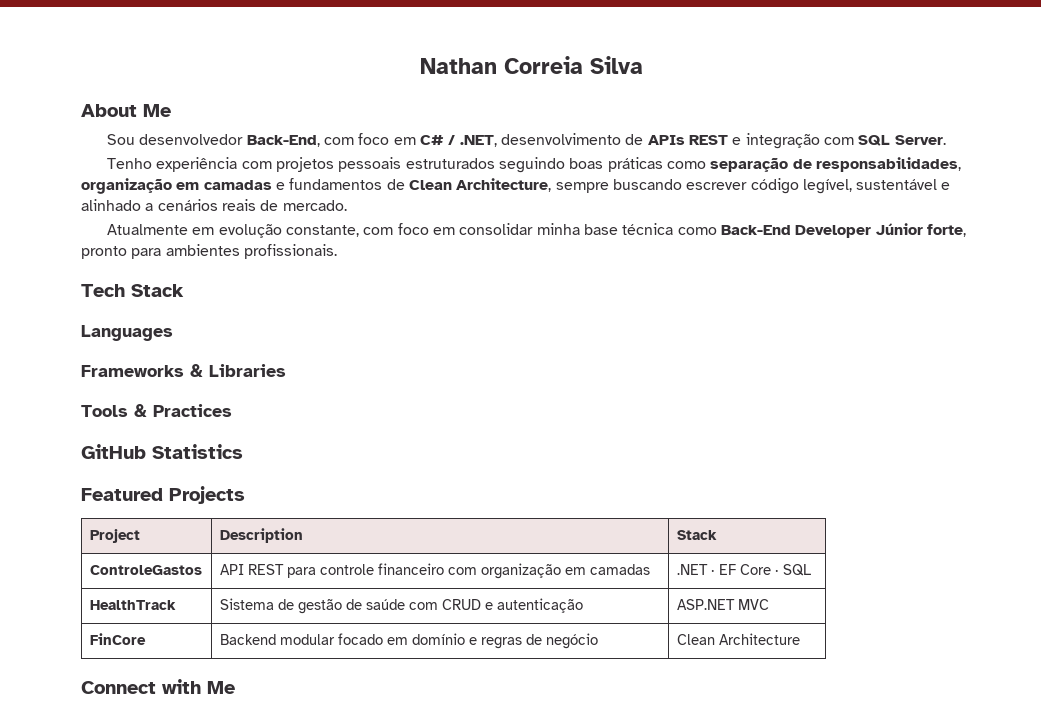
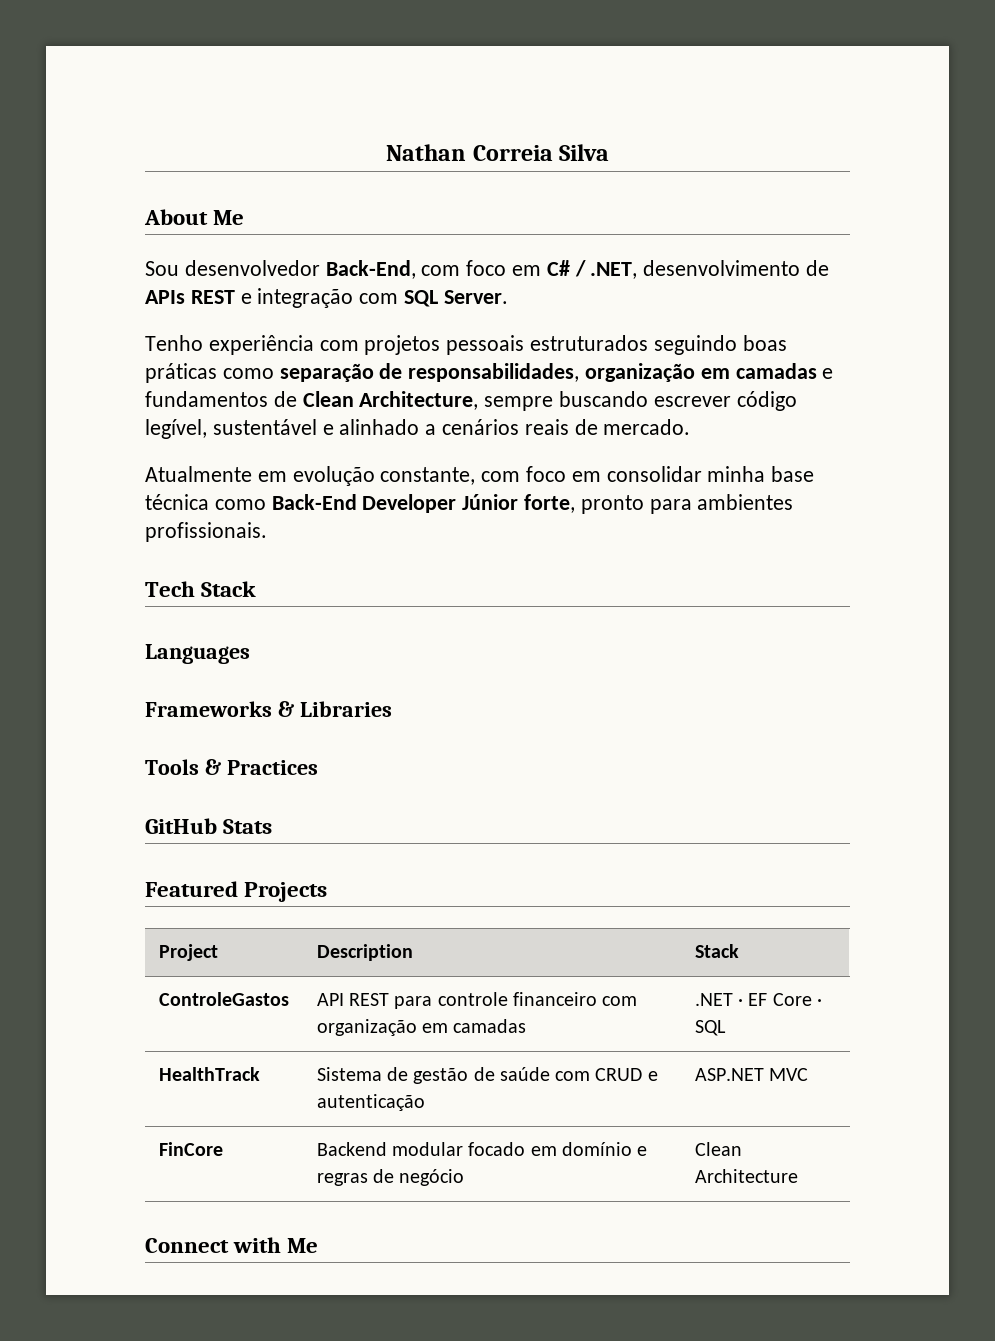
- GitHub Statistics
+ GitHub Stats

